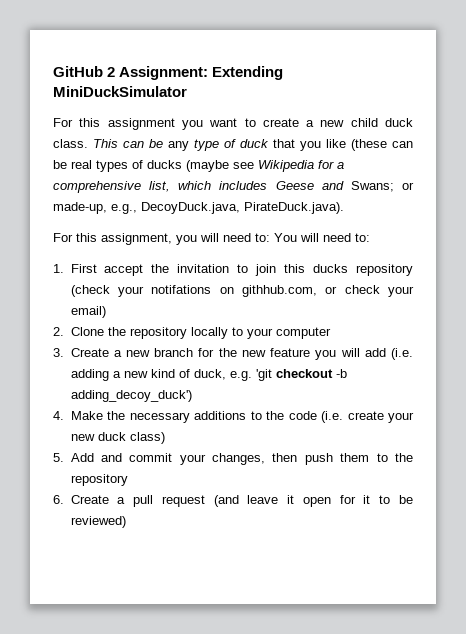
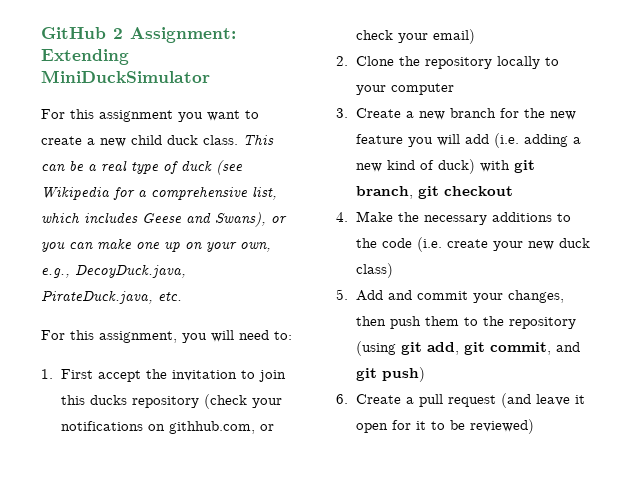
- This can be any type of duck that you like (these can be real types of ducks (maybe see Wikipedia for a comprehensive list, which includes Geese and Swans; or made-up, e.g., DecoyDuck.java, PirateDuck.java).
+ This can be a real type of duck (see Wikipedia for a comprehensive list, which includes Geese and Swans), or you can make one up on your own, e.g., DecoyDuck.java, PirateDuck.java, etc.
- For this assignment, you will need to: You will need to:
+ For this assignment, you will need to:
- 1. First accept the invitation to join this ducks repository (check your notifations on githhub.com, or check your email)
+ 1. First accept the invitation to join this ducks repository (check your notifications on githhub.com, or check your email)
- 3. Create a new branch for the new feature you will add (i.e. adding a new kind of duck, e.g. 'git checkout -b adding_decoy_duck')
+ 3. Create a new branch for the new feature you will add (i.e. adding a new kind of duck) with git branch, git checkout
- 5. Add and commit your changes, then push them to the repository
+ 5. Add and commit your changes, then push them to the repository (using git add, git commit, and git push)

